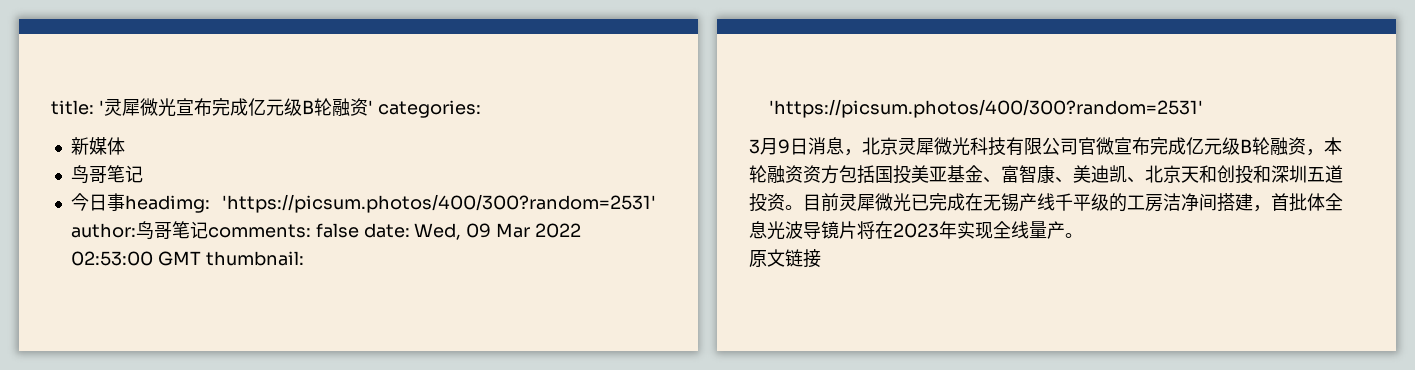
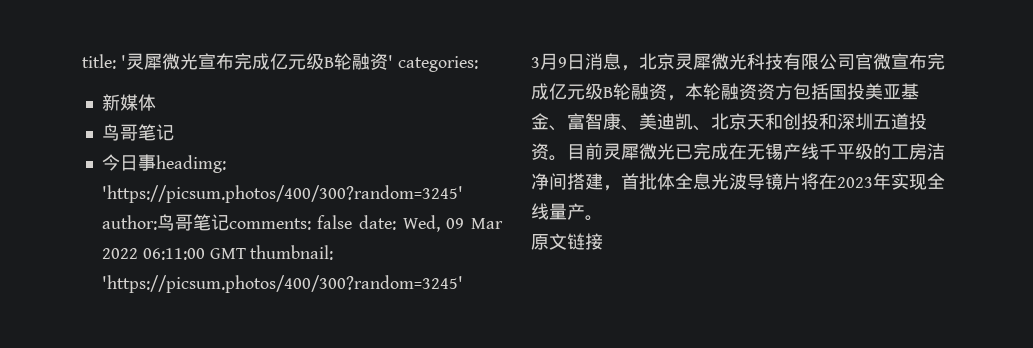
- 今日事headimg: 'https://picsum.photos/400/300?random=2531' author:鸟哥笔记comments: false date: Wed, 09 Mar 2022 02:53:00 GMT thumbnail: 'https://picsum.photos/400/300?random=2531'
+ 今日事headimg: 'https://picsum.photos/400/300?random=3245' author:鸟哥笔记comments: false date: Wed, 09 Mar 2022 06:11:00 GMT thumbnail: 'https://picsum.photos/400/300?random=3245'

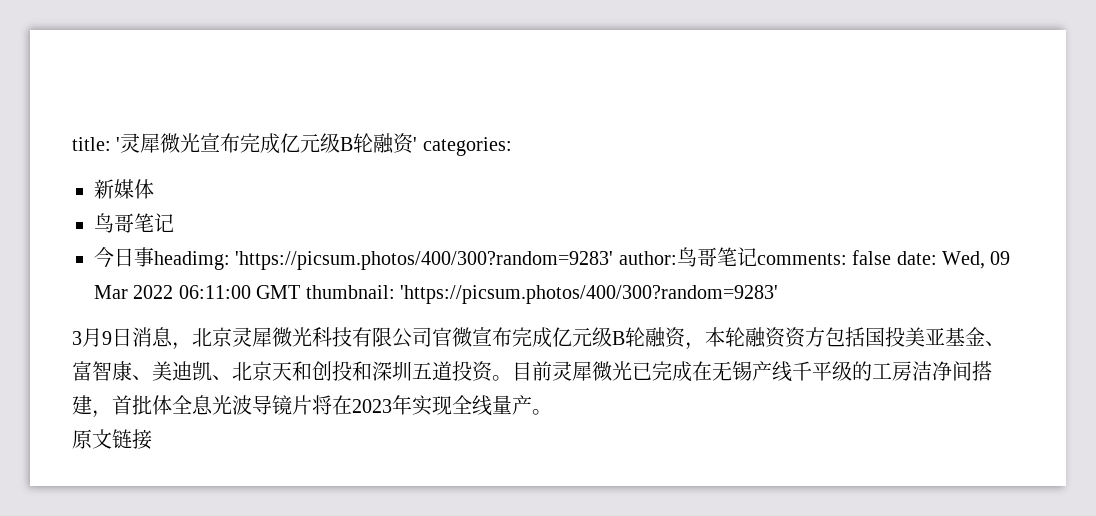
- 今日事headimg: 'https://picsum.photos/400/300?random=3245' author:鸟哥笔记comments: false date: Wed, 09 Mar 2022 06:11:00 GMT thumbnail: 'https://picsum.photos/400/300?random=3245'
+ 今日事headimg: 'https://picsum.photos/400/300?random=9283' author:鸟哥笔记comments: false date: Wed, 09 Mar 2022 06:11:00 GMT thumbnail: 'https://picsum.photos/400/300?random=9283'

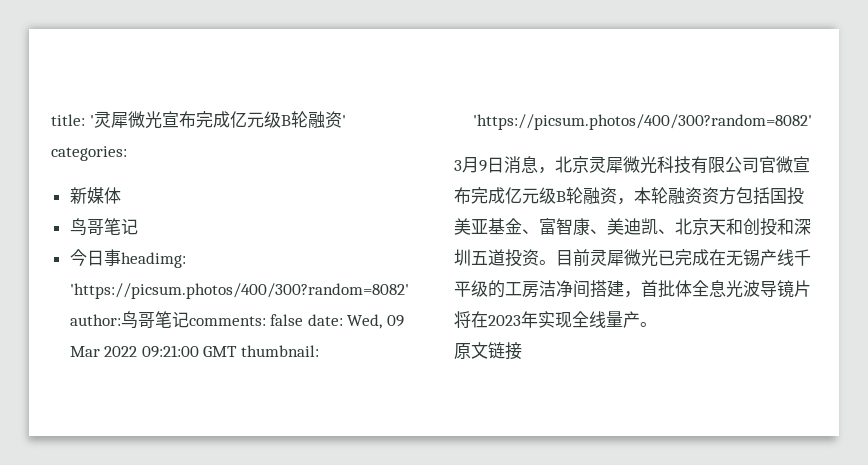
- 今日事headimg: 'https://picsum.photos/400/300?random=9283' author:鸟哥笔记comments: false date: Wed, 09 Mar 2022 06:11:00 GMT thumbnail: 'https://picsum.photos/400/300?random=9283'
+ 今日事headimg: 'https://picsum.photos/400/300?random=8082' author:鸟哥笔记comments: false date: Wed, 09 Mar 2022 09:21:00 GMT thumbnail: 'https://picsum.photos/400/300?random=8082'

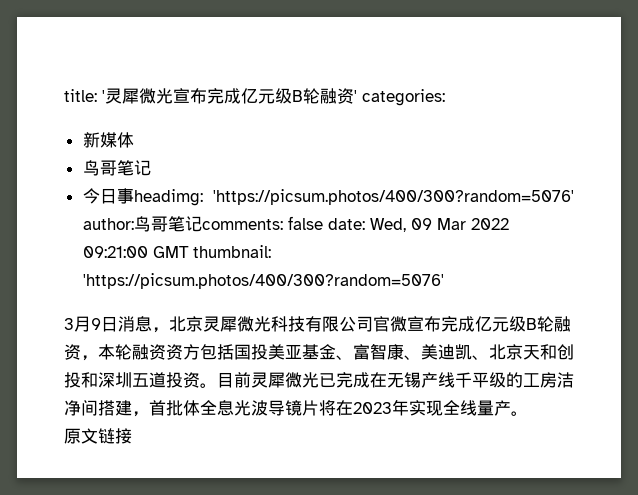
- 今日事headimg: 'https://picsum.photos/400/300?random=8082' author:鸟哥笔记comments: false date: Wed, 09 Mar 2022 09:21:00 GMT thumbnail: 'https://picsum.photos/400/300?random=8082'
+ 今日事headimg: 'https://picsum.photos/400/300?random=5076' author:鸟哥笔记comments: false date: Wed, 09 Mar 2022 09:21:00 GMT thumbnail: 'https://picsum.photos/400/300?random=5076'

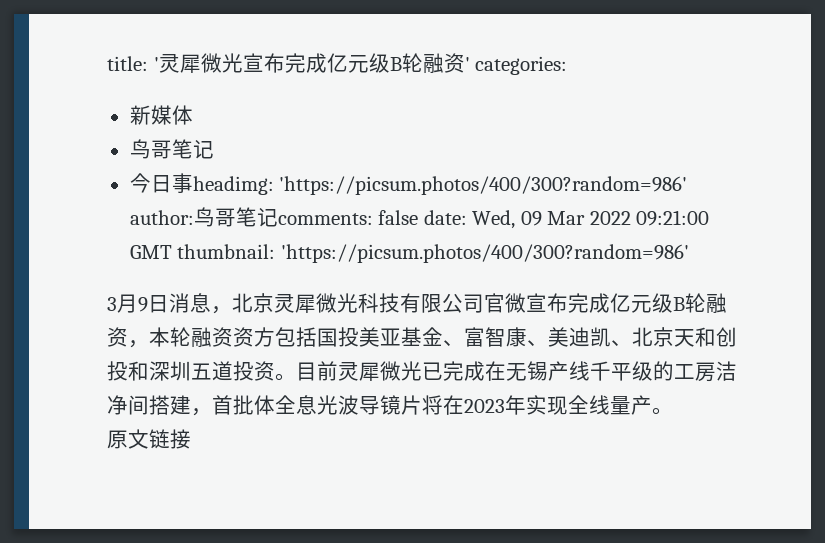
- 今日事headimg: 'https://picsum.photos/400/300?random=5076' author:鸟哥笔记comments: false date: Wed, 09 Mar 2022 09:21:00 GMT thumbnail: 'https://picsum.photos/400/300?random=5076'
+ 今日事headimg: 'https://picsum.photos/400/300?random=986' author:鸟哥笔记comments: false date: Wed, 09 Mar 2022 09:21:00 GMT thumbnail: 'https://picsum.photos/400/300?random=986'

